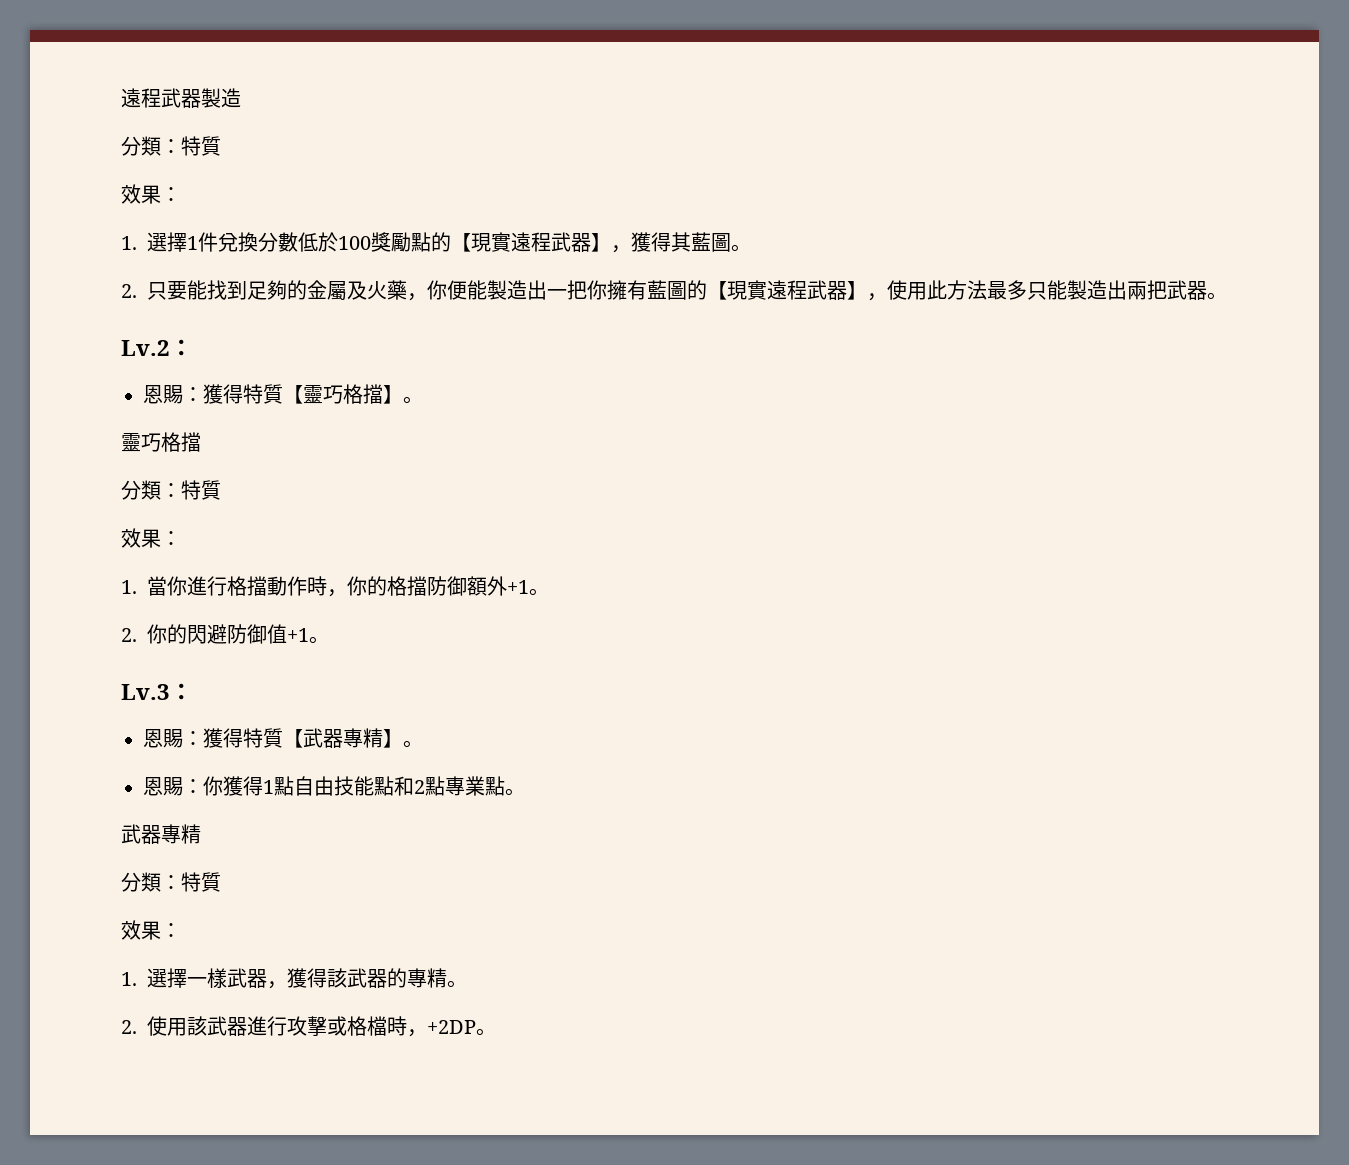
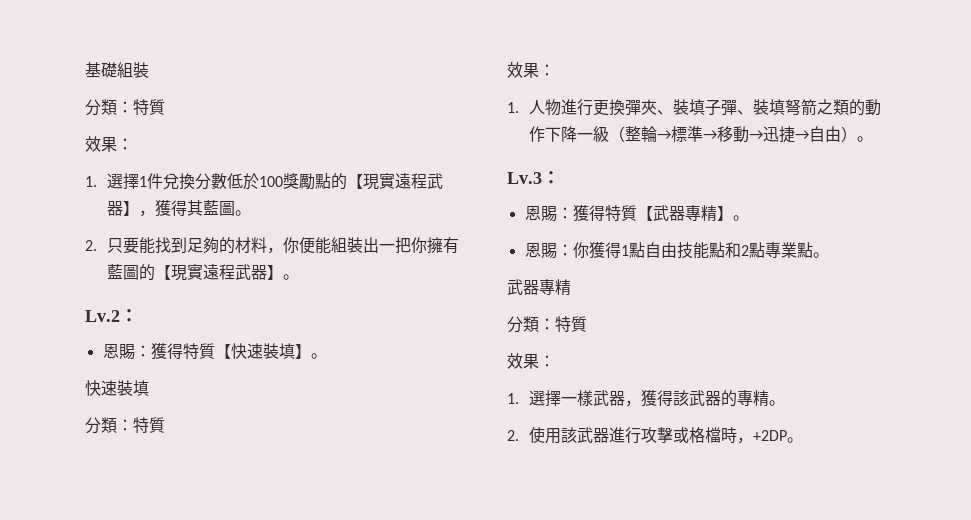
- 遠程武器製造
+ 基礎組裝
- 2.只要能找到足夠的金屬及火藥，你便能製造出一把你擁有藍圖的【現實遠程武器】，使用此方法最多只能製造出兩把武器。
+ 2.只要能找到足夠的材料，你便能組裝出一把你擁有藍圖的【現實遠程武器】。
- 恩賜：獲得特質【靈巧格擋】。
- 靈巧格擋
+ 恩賜：獲得特質【快速裝填】。
+ 快速裝填
  分類：特質
  效果：
- 1.當你進行格擋動作時，你的格擋防御額外+1。
- 2.你的閃避防御值+1。
+ 1.人物進行更換彈夾、裝填子彈、裝填弩箭之類的動作下降一級（整輪→標準→移動→迅捷→自由）。

